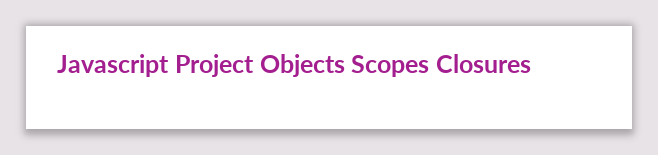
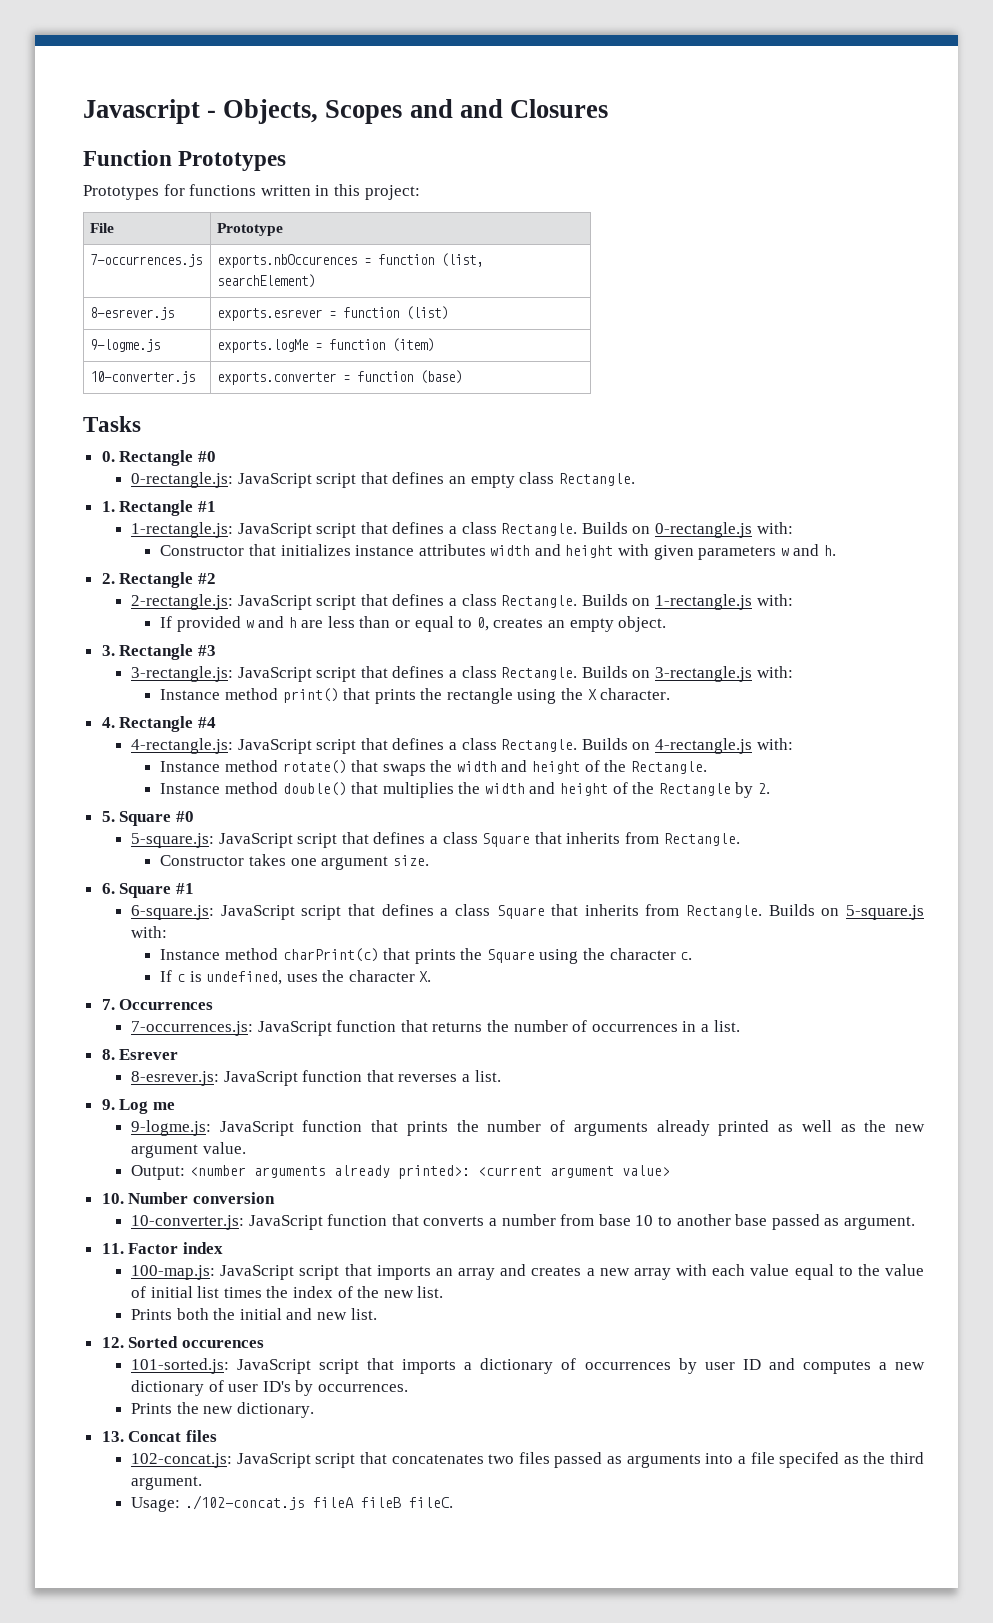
- Javascript Project Objects Scopes Closures
+ Javascript - Objects, Scopes and and Closures
+ Function Prototypes
+ Prototypes for functions written in this project:
+ File | Prototype
+ 7-occurrences.js | exports.nbOccurences = function (list, searchElement)
+ 8-esrever.js | exports.esrever = function (list)
+ 9-logme.js | exports.logMe = function (item)
+ 10-converter.js | exports.converter = function (base)
+ Tasks
+ 0. Rectangle #0
+ 0-rectangle.js: JavaScript script that defines an empty class Rectangle.
+ 1. Rectangle #1
+ 1-rectangle.js: JavaScript script that defines a class Rectangle. Builds on 0-rectangle.js with:
+ Constructor that initializes instance attributes width and height with given parameters w and h.
+ 2. Rectangle #2
+ 2-rectangle.js: JavaScript script that defines a class Rectangle. Builds on 1-rectangle.js with:
+ If provided w and h are less than or equal to 0, creates an empty object.
+ 3. Rectangle #3
+ 3-rectangle.js: JavaScript script that defines a class Rectangle. Builds on 3-rectangle.js with:
+ Instance method print() that prints the rectangle using the X character.
+ 4. Rectangle #4
+ 4-rectangle.js: JavaScript script that defines a class Rectangle. Builds on 4-rectangle.js with:
+ Instance method rotate() that swaps the width and height of the Rectangle.
+ Instance method double() that multiplies the width and height of the Rectangle by 2.
+ 5. Square #0
+ 5-square.js: JavaScript script that defines a class Square that inherits from Rectangle.
+ Constructor takes one argument size.
+ 6. Square #1
+ 6-square.js: JavaScript script that defines a class Square that inherits from Rectangle. Builds on 5-square.js with:
+ Instance method charPrint(c) that prints the Square using the character c.
+ If c is undefined, uses the character X.
+ 7. Occurrences
+ 7-occurrences.js: JavaScript function that returns the number of occurrences in a list.
+ 8. Esrever
+ 8-esrever.js: JavaScript function that reverses a list.
+ 9. Log me
+ 9-logme.js: JavaScript function that prints the number of arguments already printed as well as the new argument value.
+ Output: <number arguments already printed>: <current argument value>
+ 10. Number conversion
+ 10-converter.js: JavaScript function that converts a number from base 10 to another base passed as argument.
+ 11. Factor index
+ 100-map.js: JavaScript script that imports an array and creates a new array with each value equal to the value of initial list times the index of the new list.
+ Prints both the initial and new list.
+ 12. Sorted occurences
+ 101-sorted.js: JavaScript script that imports a dictionary of occurrences by user ID and computes a new dictionary of user ID's by occurrences.
+ Prints the new dictionary.
+ 13. Concat files
+ 102-concat.js: JavaScript script that concatenates two files passed as arguments into a file specifed as the third argument.
+ Usage: ./102-concat.js fileA fileB fileC.

